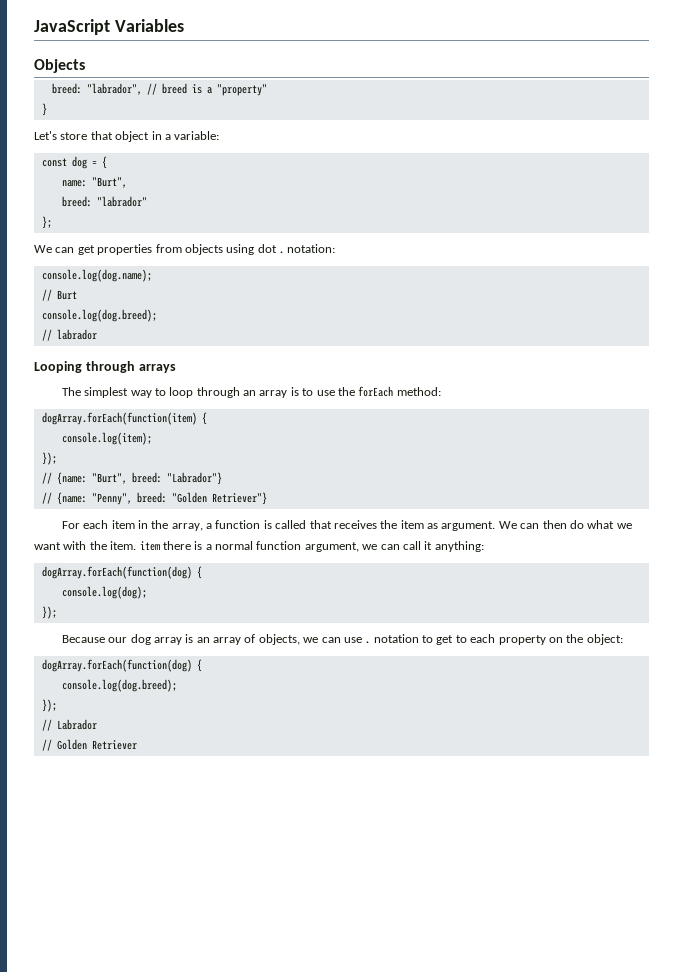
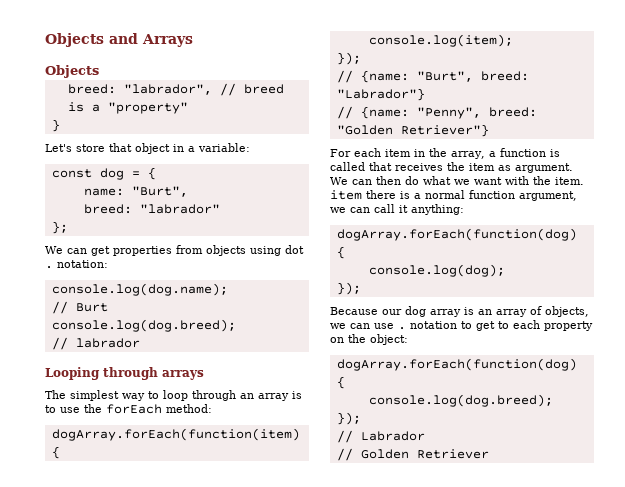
- JavaScript Variables
+ Objects and Arrays

